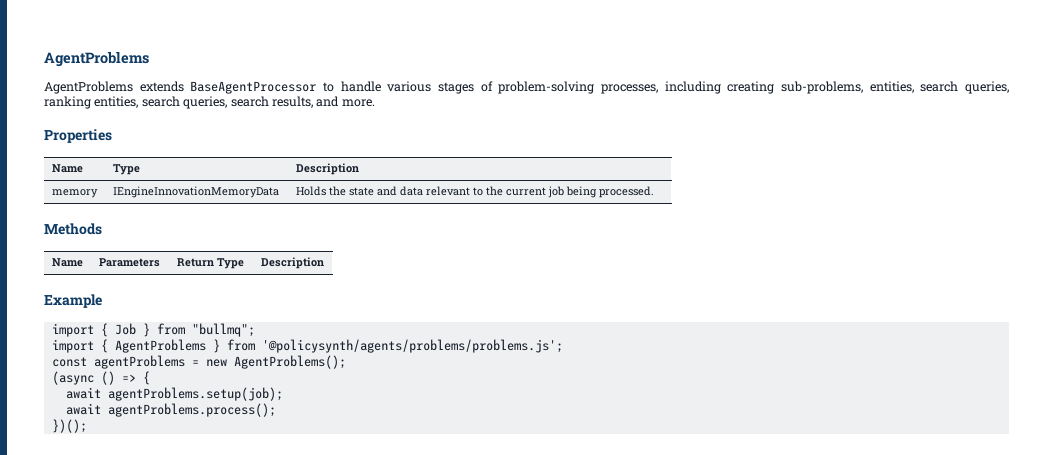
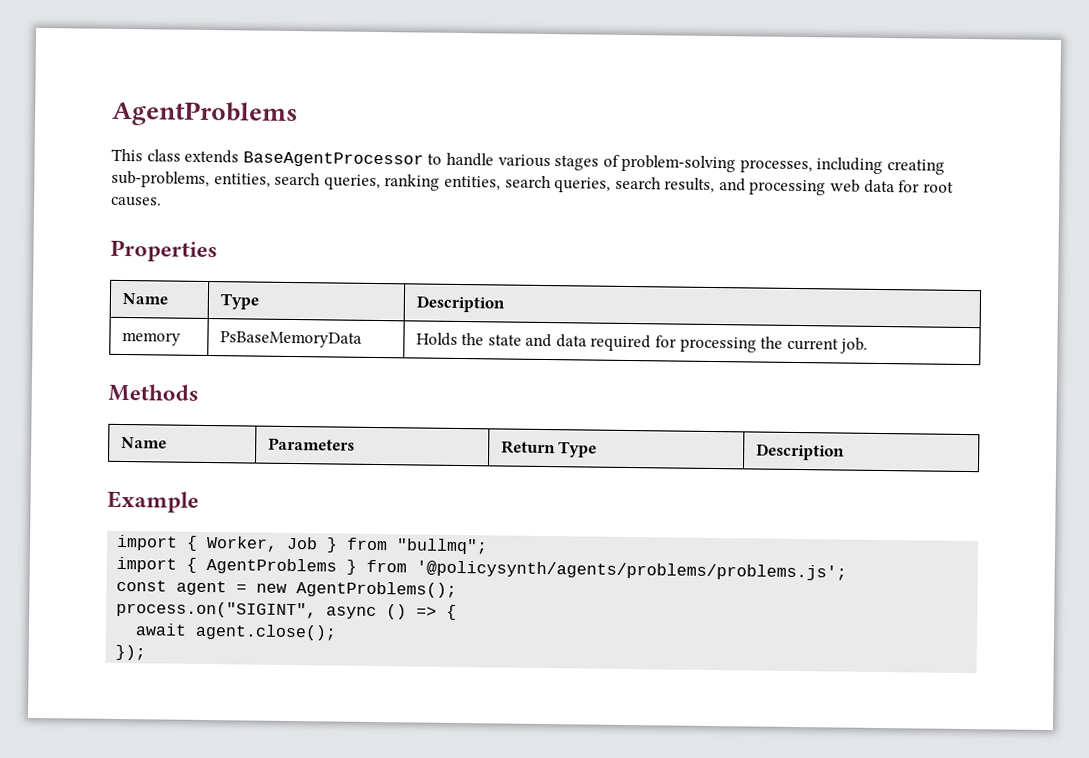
- AgentProblems extends BaseAgentProcessor to handle various stages of problem-solving processes, including creating sub-problems, entities, search queries, ranking entities, search queries, search results, and more.
+ This class extends BaseAgentProcessor to handle various stages of problem-solving processes, including creating sub-problems, entities, search queries, ranking entities, search queries, search results, and processing web data for root causes.
- memory | IEngineInnovationMemoryData | Holds the state and data relevant to the current job being processed.
+ memory | PsBaseMemoryData | Holds the state and data required for processing the current job.
- import { Job } from "bullmq";
+ import { Worker, Job } from "bullmq";
- const agentProblems = new AgentProblems();
+ const agent = new AgentProblems();
- (async () => {
+ process.on("SIGINT", async () => {
- await agentProblems.setup(job);
- await agentProblems.process();
- })();
+ await agent.close();
+ });

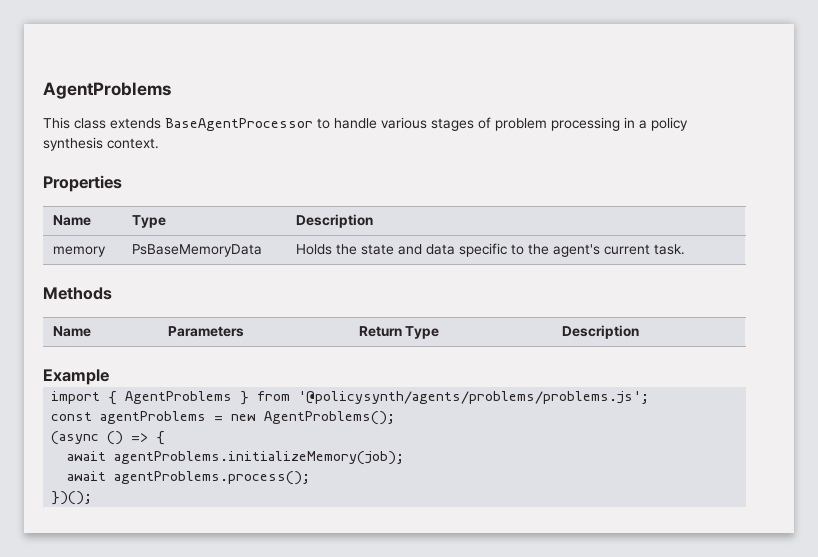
- This class extends BaseAgentProcessor to handle various stages of problem-solving processes, including creating sub-problems, entities, search queries, ranking entities, search queries, search results, and processing web data for root causes.
+ This class extends BaseAgentProcessor to handle various stages of problem processing in a policy synthesis context.
- memory | PsBaseMemoryData | Holds the state and data required for processing the current job.
+ memory | PsBaseMemoryData | Holds the state and data specific to the agent's current task.
- import { Worker, Job } from "bullmq";
- const agent = new AgentProblems();
+ const agentProblems = new AgentProblems();
- process.on("SIGINT", async () => {
+ (async () => {
- await agent.close();
- });
+ await agentProblems.initializeMemory(job);
+ await agentProblems.process();
+ })();

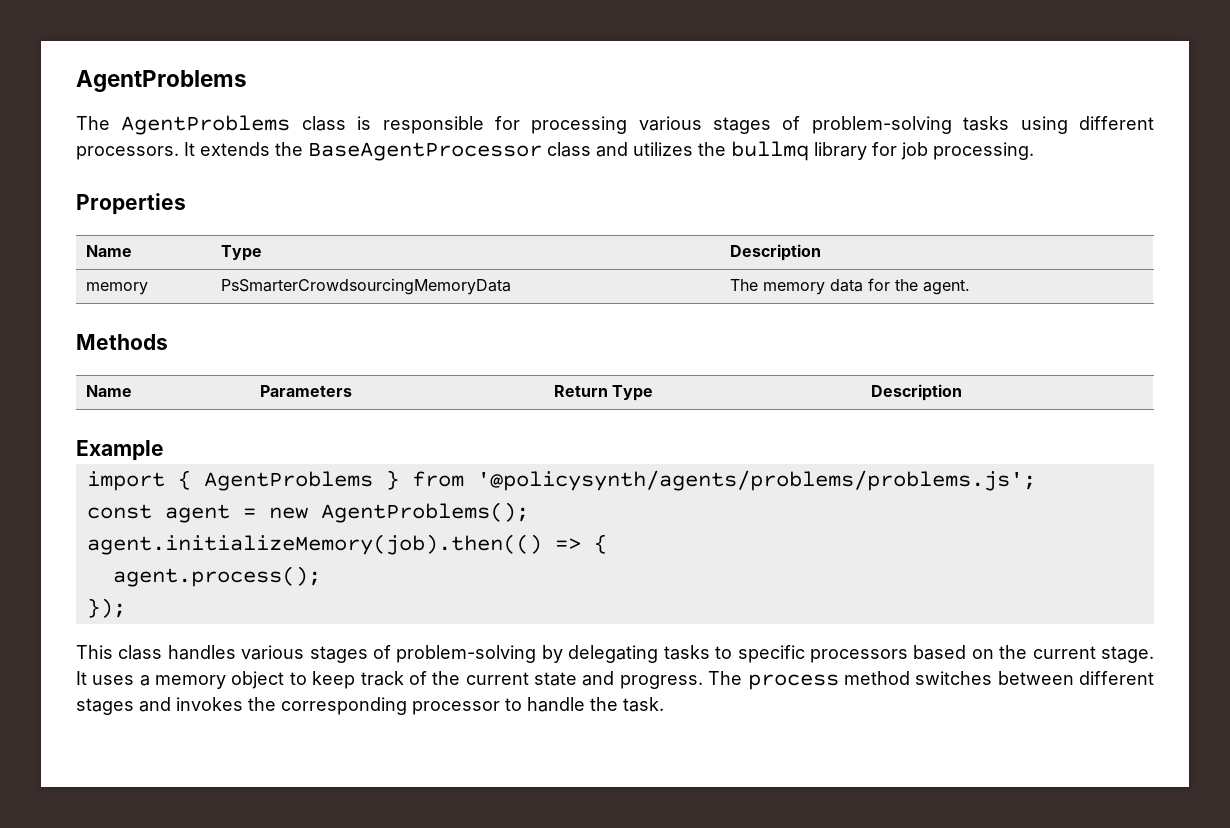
- This class extends BaseAgentProcessor to handle various stages of problem processing in a policy synthesis context.
+ The AgentProblems class is responsible for processing various stages of problem-solving tasks using different processors. It extends the BaseAgentProcessor class and utilizes the bullmq library for job processing.
- memory | PsBaseMemoryData | Holds the state and data specific to the agent's current task.
+ memory | PsSmarterCrowdsourcingMemoryData | The memory data for the agent.
- const agentProblems = new AgentProblems();
+ const agent = new AgentProblems();
- (async () => {
+ agent.initializeMemory(job).then(() => {
- await agentProblems.initializeMemory(job);
- await agentProblems.process();
- })();
+ agent.process();
+ });
+ This class handles various stages of problem-solving by delegating tasks to specific processors based on the current stage. It uses a memory object to keep track of the current state and progress. The process method switches between different stages and invokes the corresponding processor to handle the task.

